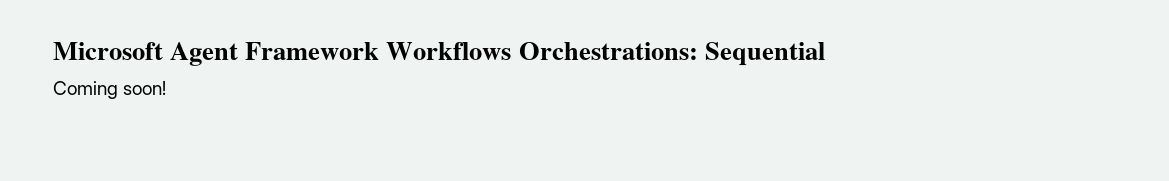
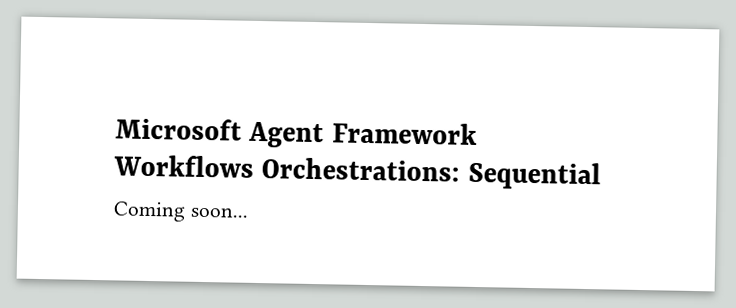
- Coming soon!
+ Coming soon...

